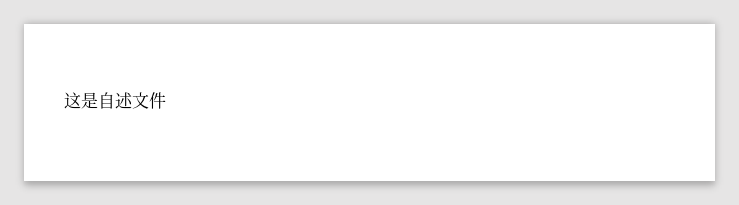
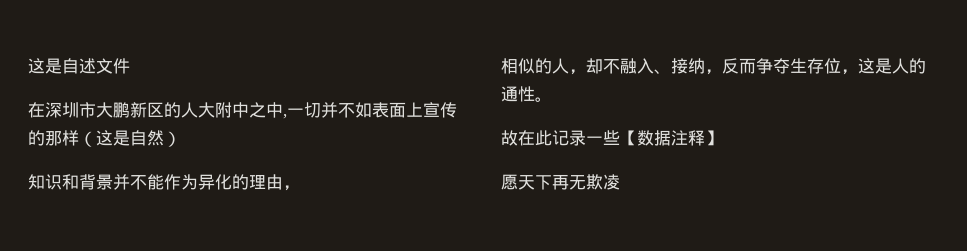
+ 在深圳市大鹏新区的人大附中之中,一切并不如表面上宣传的那样（这是自然）
+ 知识和背景并不能作为异化的理由，
+ 相似的人，却不融入、接纳，反而争夺生存位，这是人的通性。
+ 故在此记录一些【数据注释】
+ 愿天下再无欺凌

